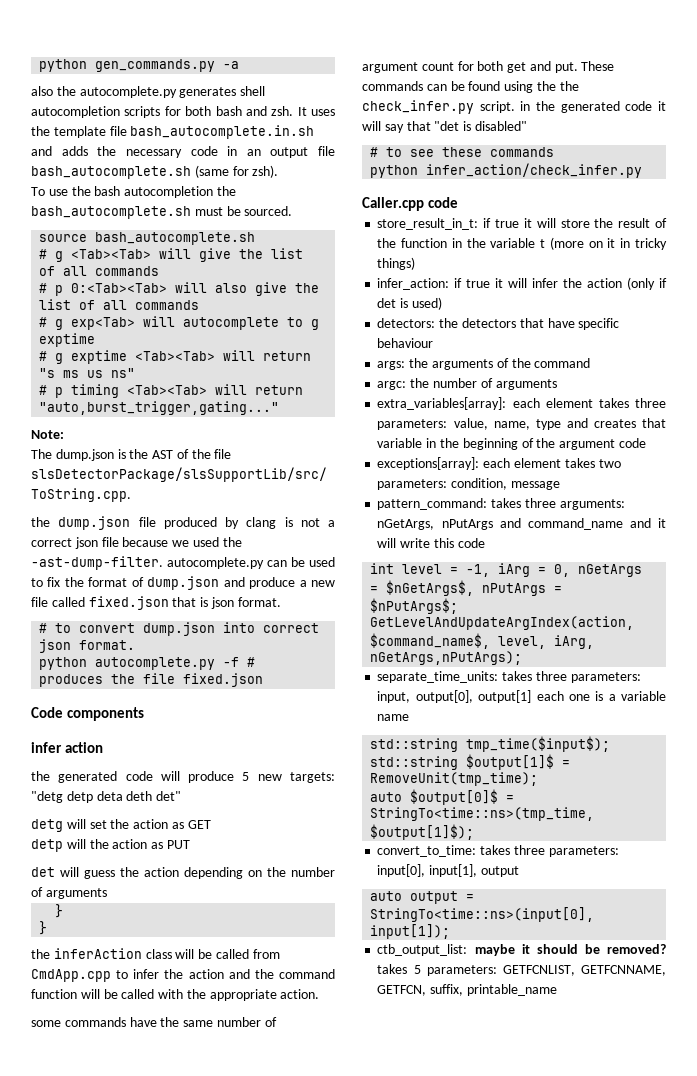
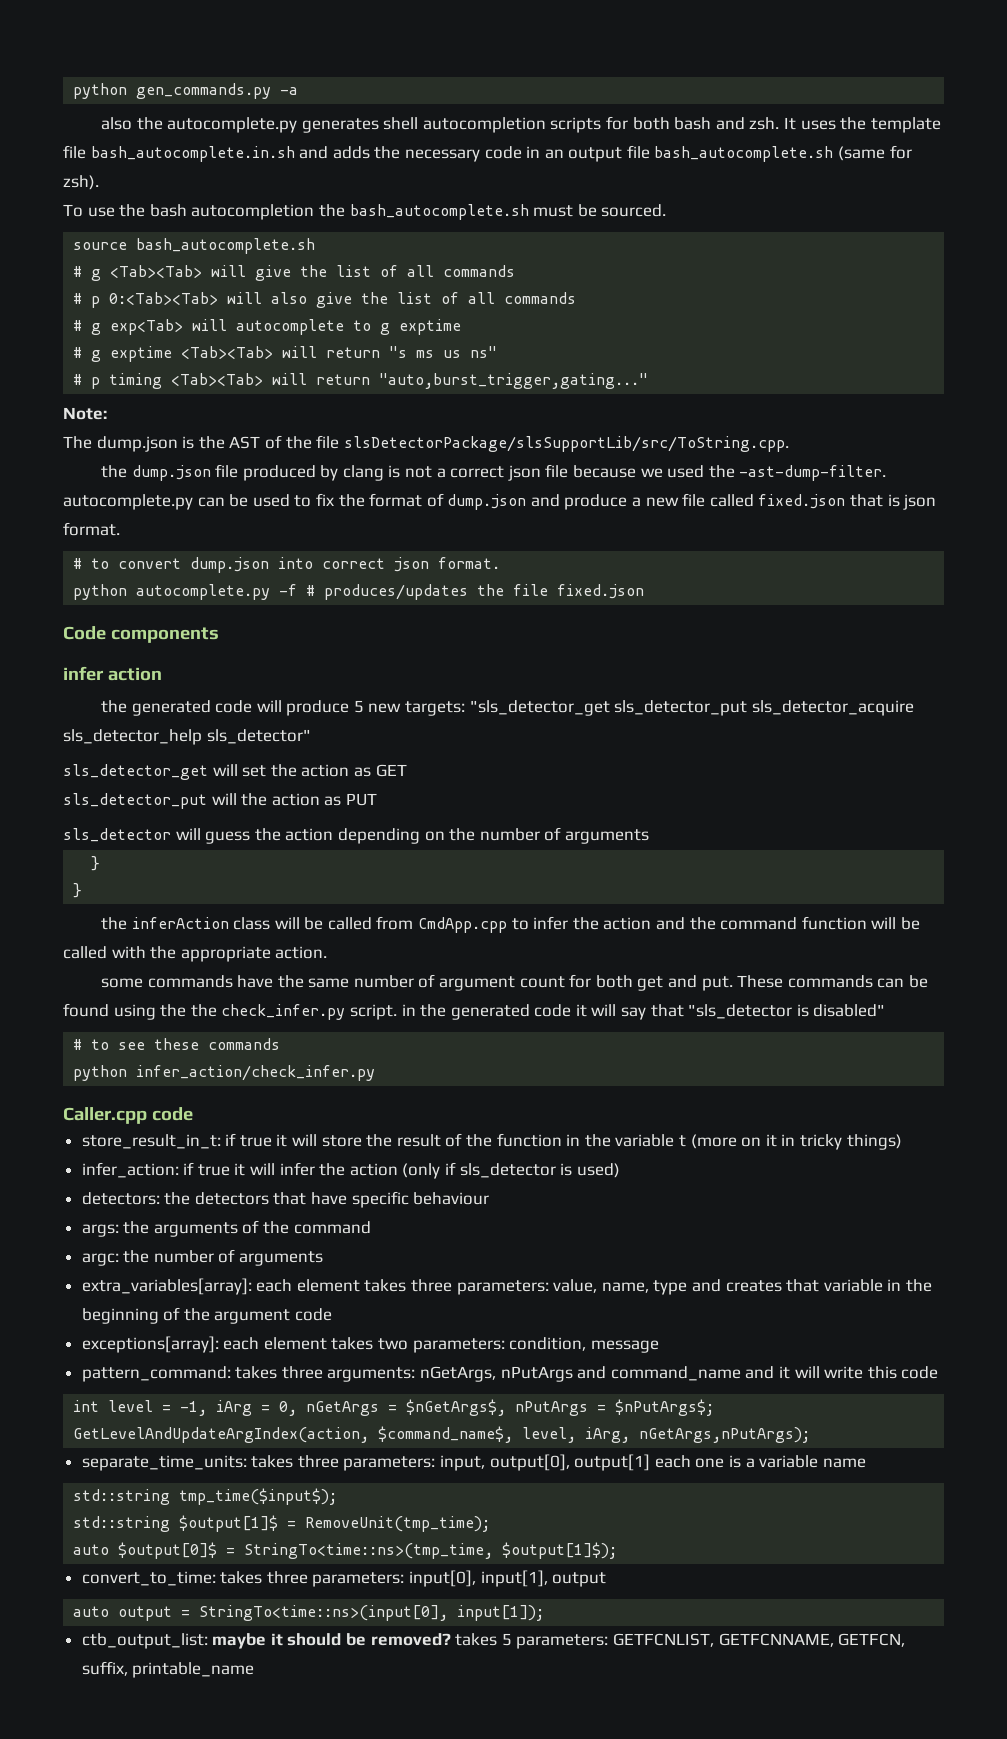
- python autocomplete.py -f # produces the file fixed.json
+ python autocomplete.py -f # produces/updates the file fixed.json
- the generated code will produce 5 new targets: "detg detp deta deth det"
- detg will set the action as GET
+ the generated code will produce 5 new targets: "sls_detector_get sls_detector_put sls_detector_acquire sls_detector_help sls_detector"
+ sls_detector_get will set the action as GET
- detp will the action as PUT
+ sls_detector_put will the action as PUT
- det will guess the action depending on the number of arguments
+ sls_detector will guess the action depending on the number of arguments
- These commands can be found using the the check_infer.py script. in the generated code it will say that "det is disabled"
+ These commands can be found using the the check_infer.py script. in the generated code it will say that "sls_detector is disabled"
- infer_action: if true it will infer the action (only if det is used)
+ infer_action: if true it will infer the action (only if sls_detector is used)

